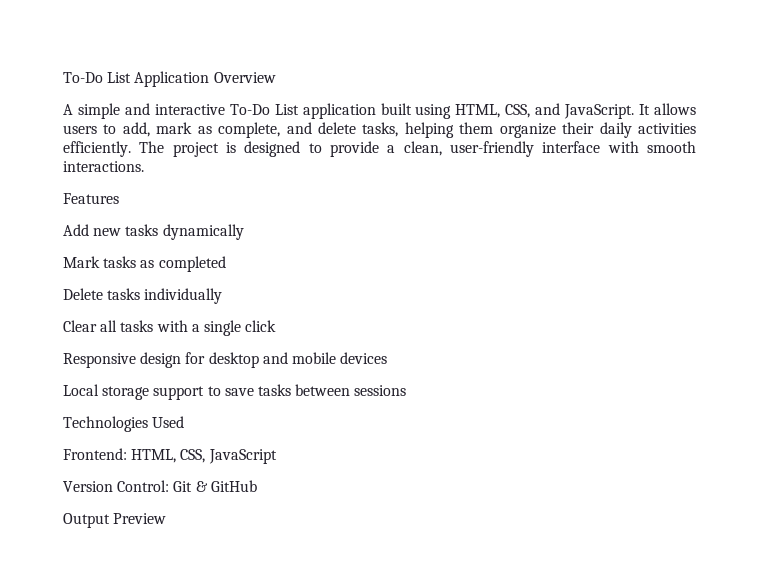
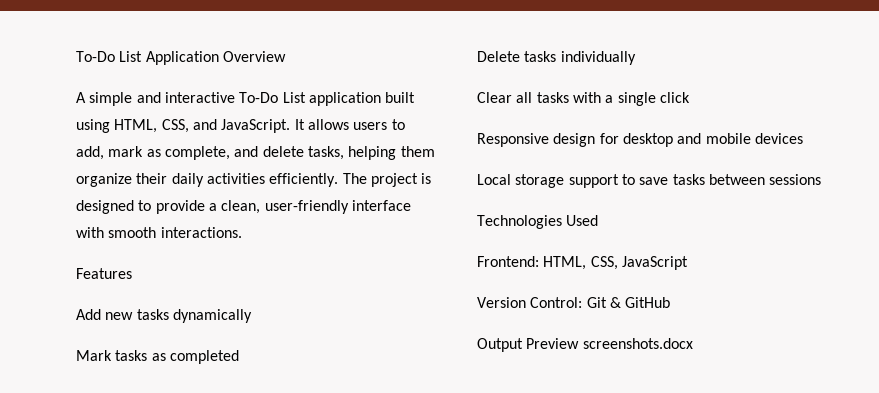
- Output Preview
+ Output Preview screenshots.docx

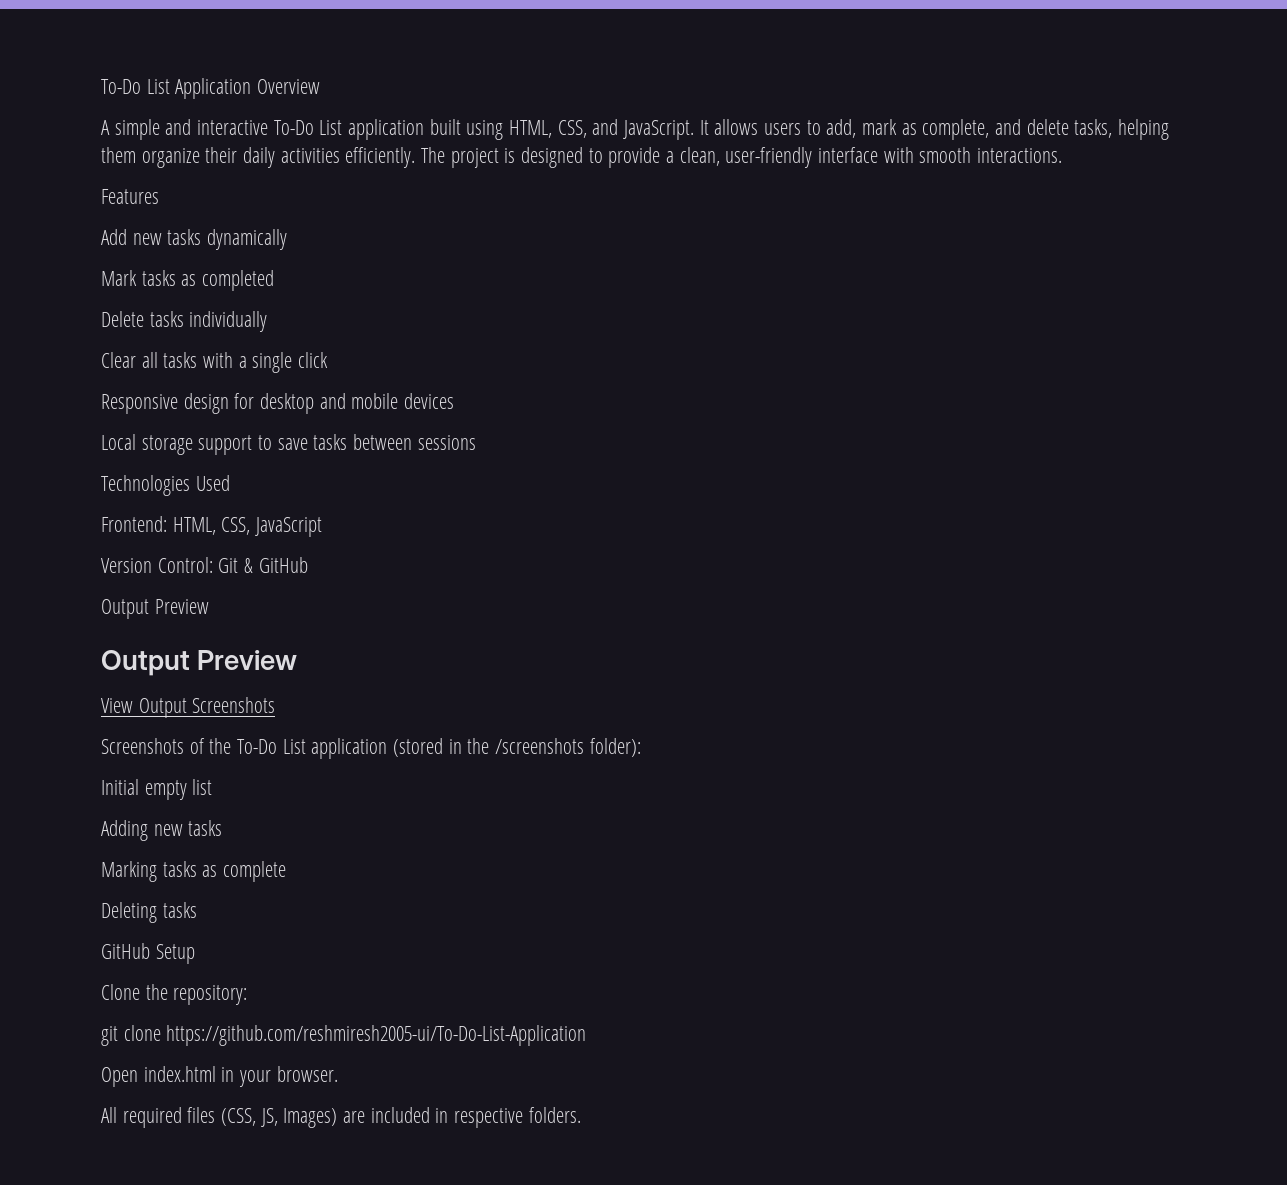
  Version Control: Git & GitHub
- Output Preview screenshots.docx
+ Output Preview
+ Output Preview
+ View Output Screenshots
+ Screenshots of the To-Do List application (stored in the /screenshots folder):
+ Initial empty list
+ Adding new tasks
+ Marking tasks as complete
+ Deleting tasks
+ GitHub Setup
+ Clone the repository:
+ git clone https://github.com/reshmiresh2005-ui/To-Do-List-Application
+ Open index.html in your browser.
+ All required files (CSS, JS, Images) are included in respective folders.

